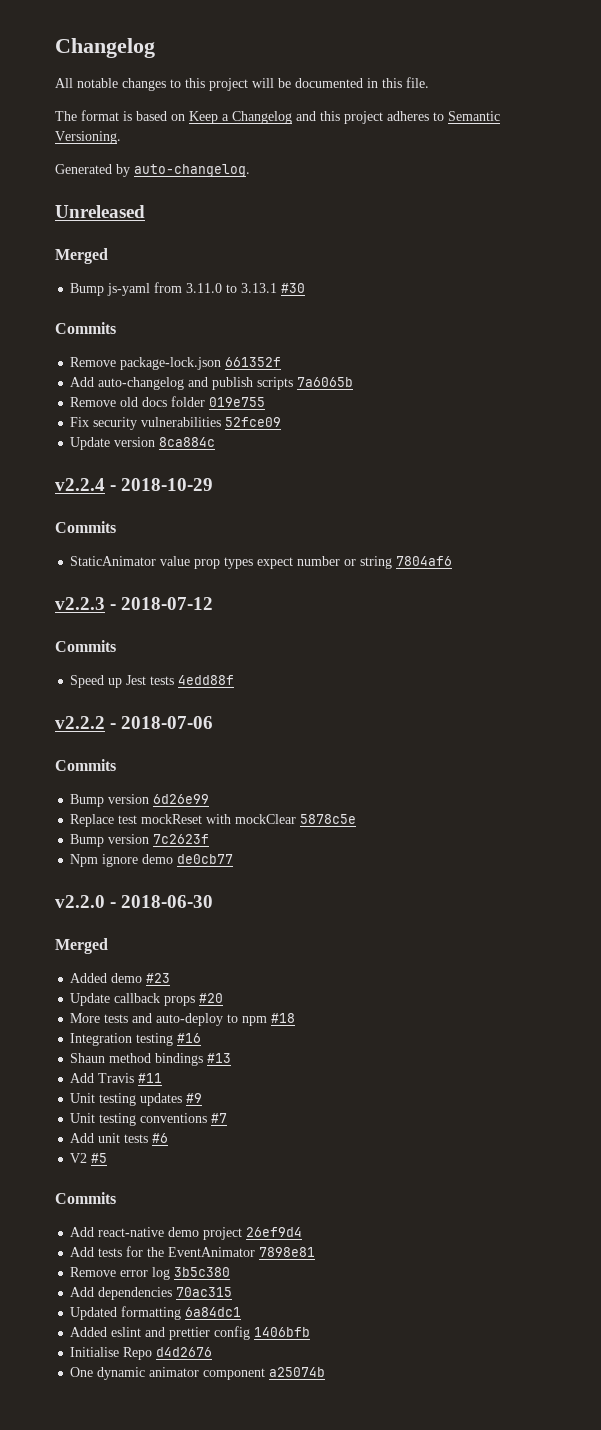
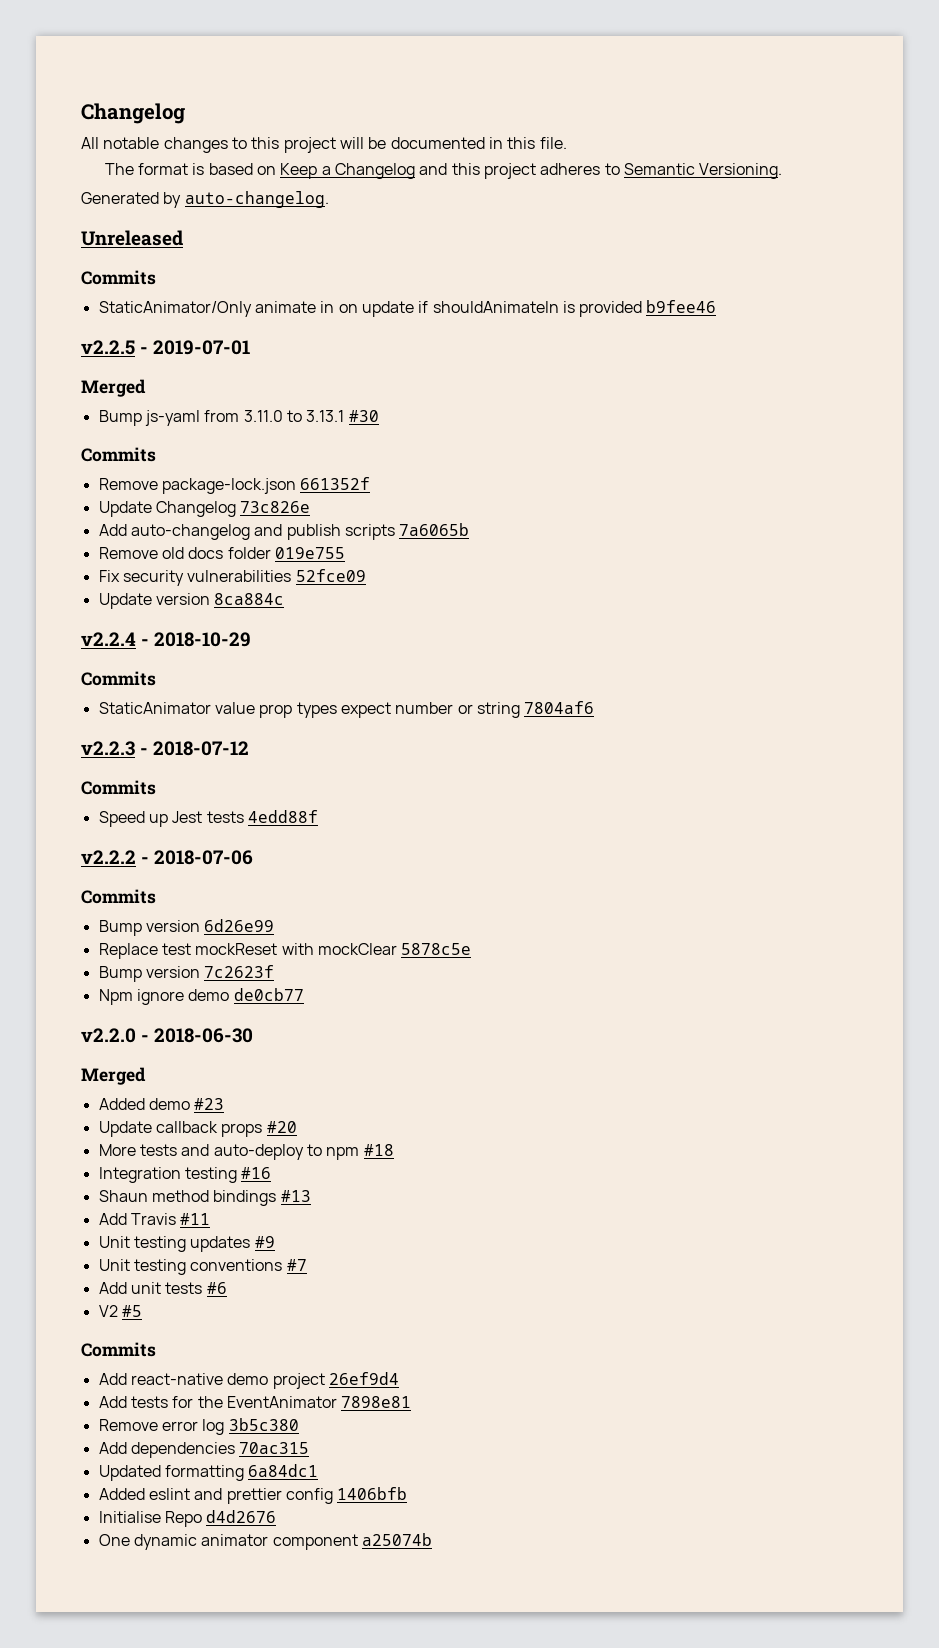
  Unreleased
+ Commits
+ StaticAnimator/Only animate in on update if shouldAnimateIn is provided b9fee46
+ v2.2.5 - 2019-07-01
+ Update Changelog 73c826e

